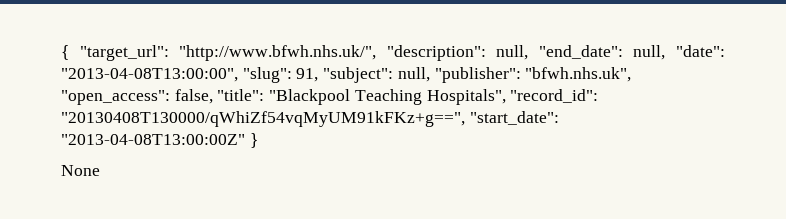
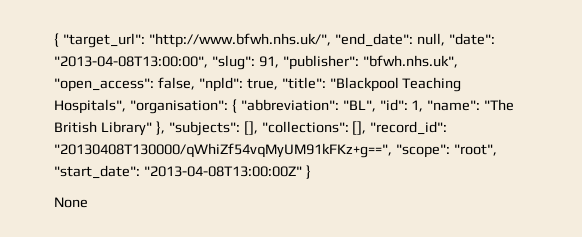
- { "target_url": "http://www.bfwh.nhs.uk/", "description": null, "end_date": null, "date": "2013-04-08T13:00:00", "slug": 91, "subject": null, "publisher": "bfwh.nhs.uk", "open_access": false, "title": "Blackpool Teaching Hospitals", "record_id": "20130408T130000/qWhiZf54vqMyUM91kFKz+g==", "start_date": "2013-04-08T13:00:00Z" }
+ { "target_url": "http://www.bfwh.nhs.uk/", "end_date": null, "date": "2013-04-08T13:00:00", "slug": 91, "publisher": "bfwh.nhs.uk", "open_access": false, "npld": true, "title": "Blackpool Teaching Hospitals", "organisation": { "abbreviation": "BL", "id": 1, "name": "The British Library" }, "subjects": [], "collections": [], "record_id": "20130408T130000/qWhiZf54vqMyUM91kFKz+g==", "scope": "root", "start_date": "2013-04-08T13:00:00Z" }

